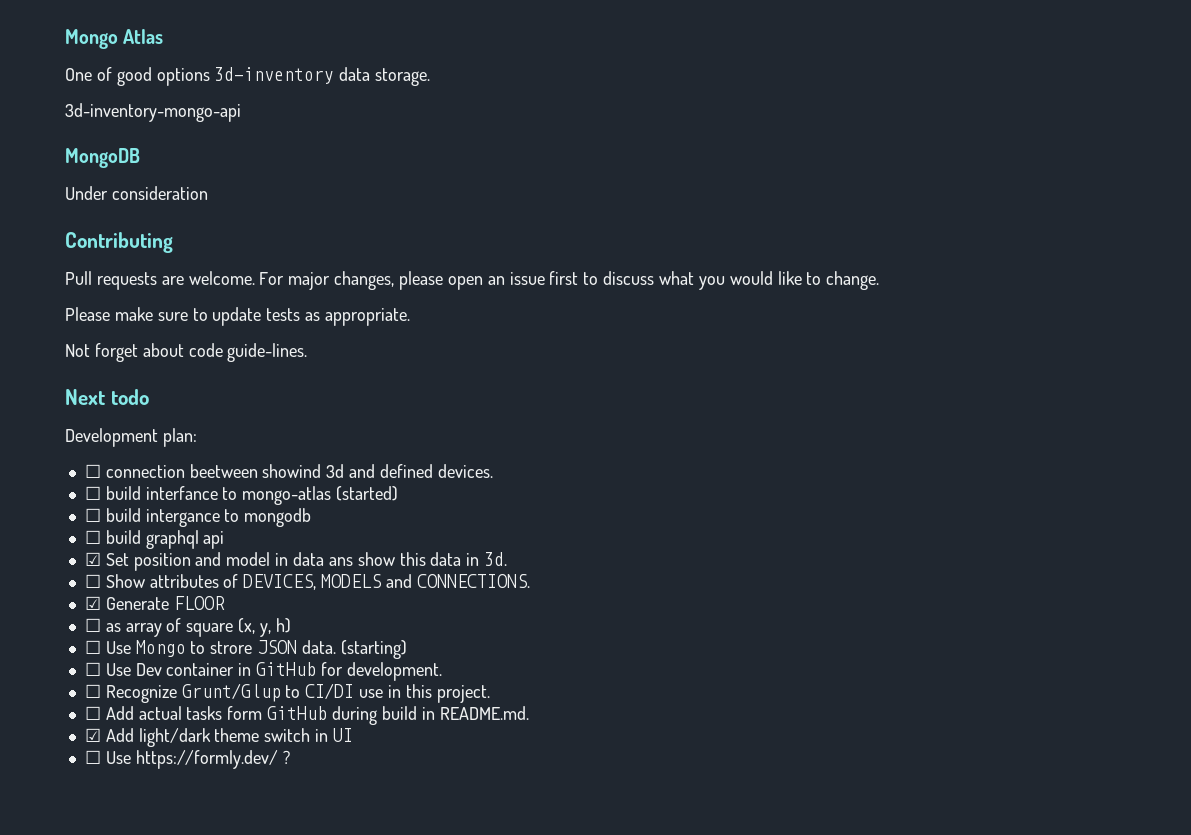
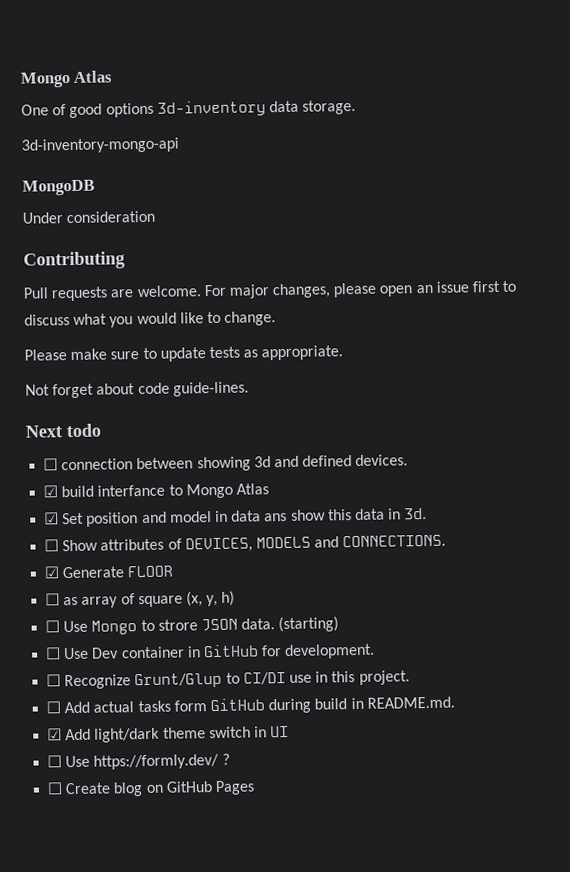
- Development plan:
- ☐ connection beetween showind 3d and defined devices.
+ ☐ connection between showing 3d and defined devices.
- ☐ build interfance to mongo-atlas (started)
- ☐ build intergance to mongodb
- ☐ build graphql api
+ ☑ build interfance to Mongo Atlas
+ ☐ Create blog on GitHub Pages

